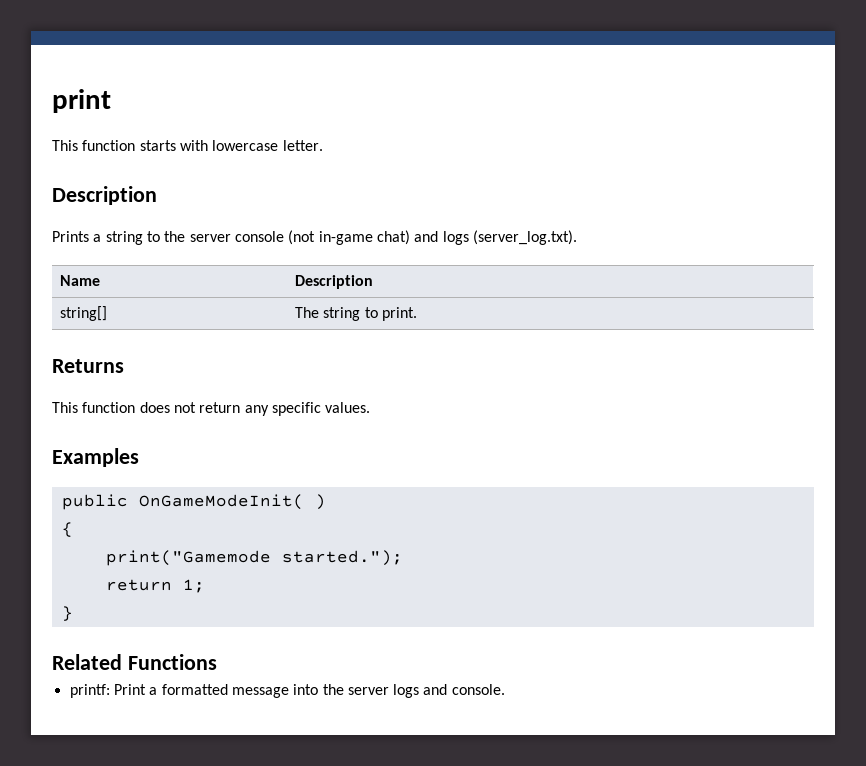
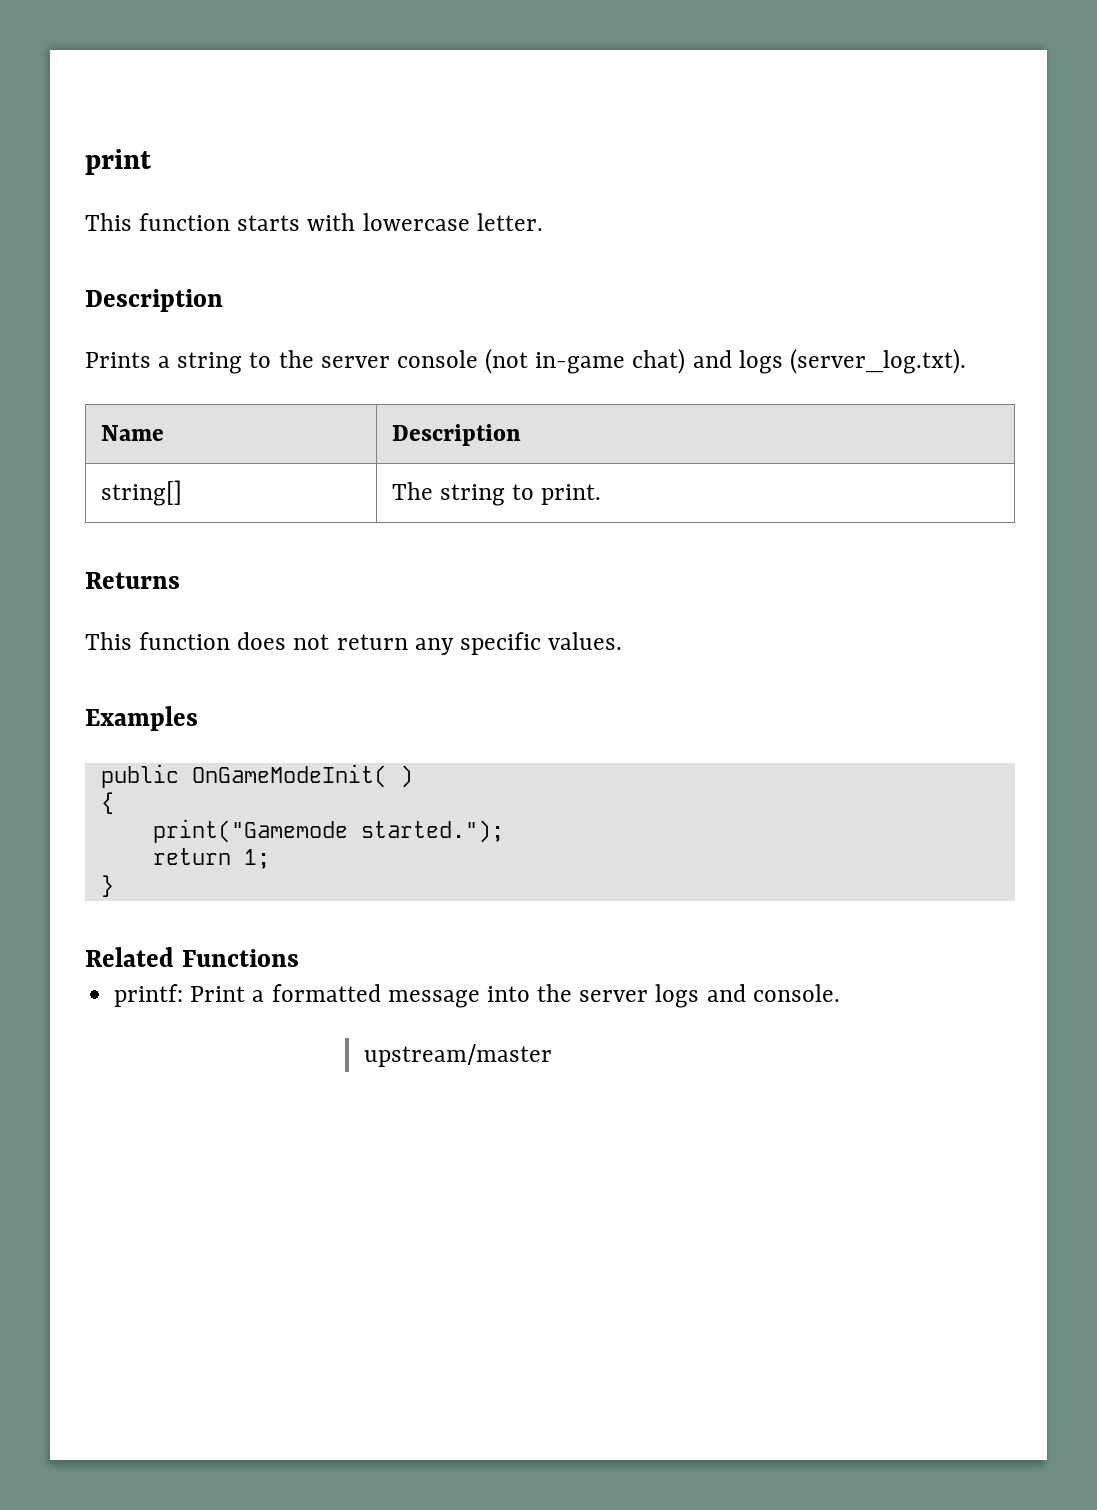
+ upstream/master

